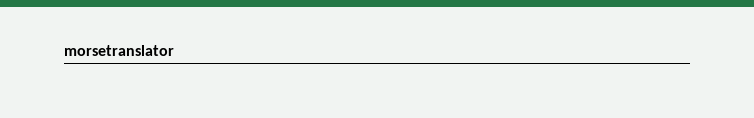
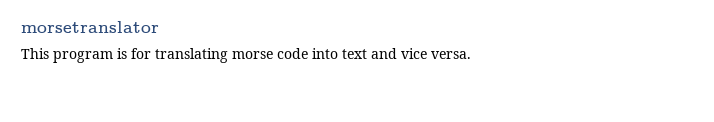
+ This program is for translating morse code into text and vice versa.

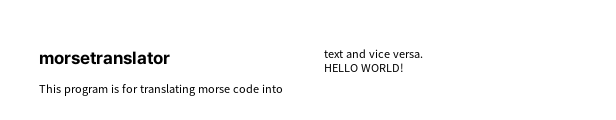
+ HELLO WORLD!

